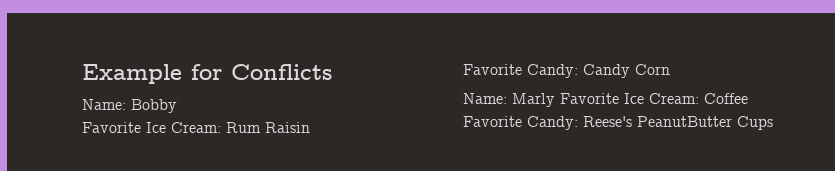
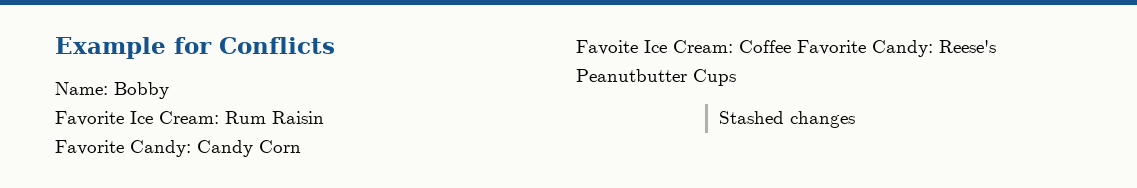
- Name: Marly Favorite Ice Cream: Coffee Favorite Candy: Reese's PeanutButter Cups
+ Favoite Ice Cream: Coffee Favorite Candy: Reese's Peanutbutter Cups
+ Stashed changes

